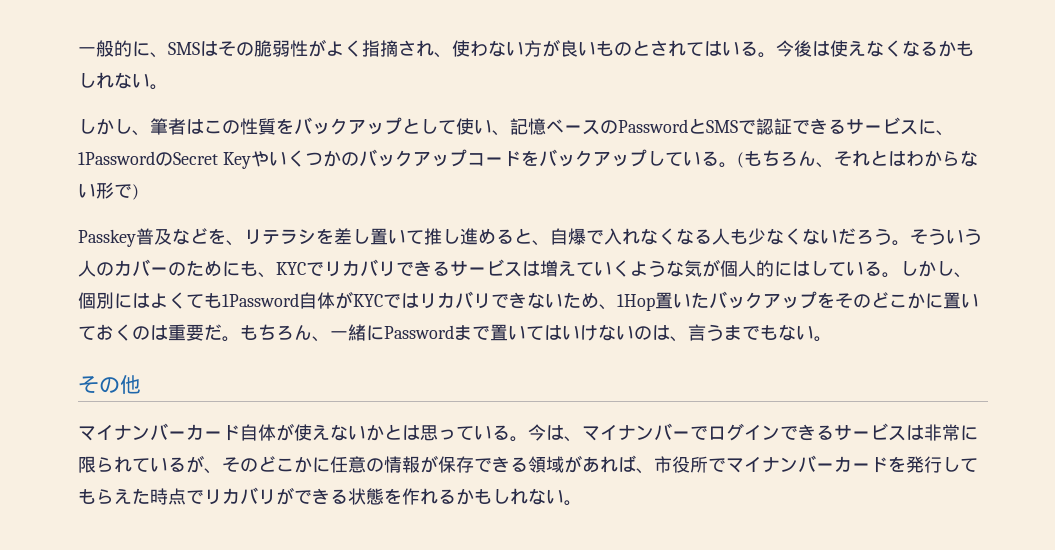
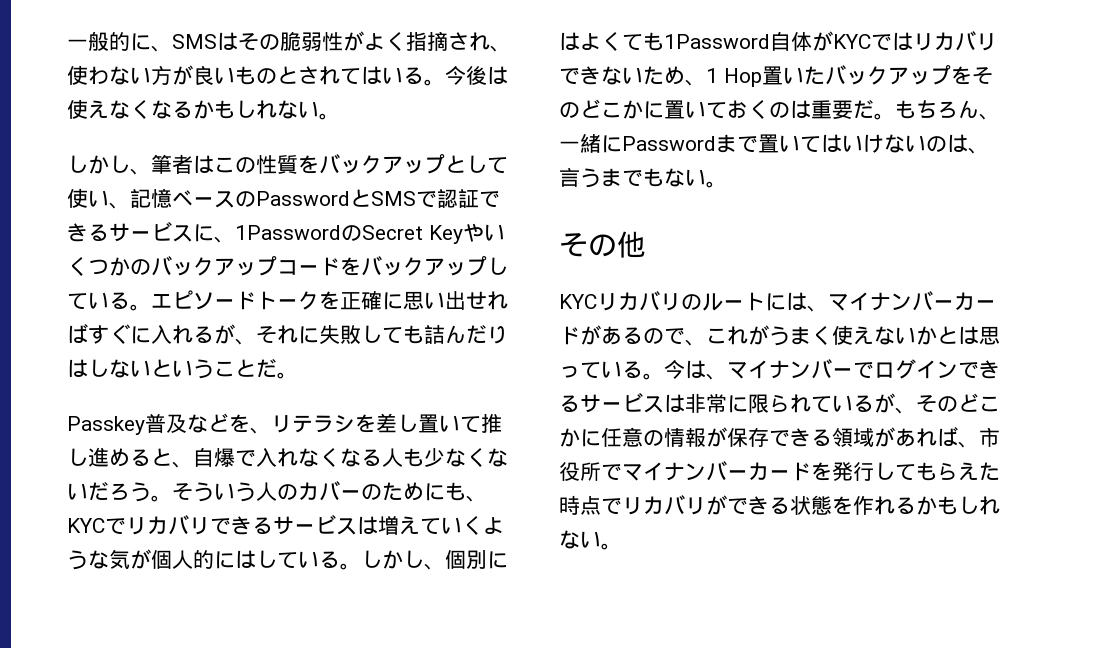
- (もちろん、それとはわからない形で)
+ エピソードトークを正確に思い出せればすぐに入れるが、それに失敗しても詰んだりはしないということだ。
- しかし、個別にはよくても1Password自体がKYCではリカバリできないため、1Hop置いたバックアップをそのどこかに置いておくのは重要だ。
+ しかし、個別にはよくても1Password自体がKYCではリカバリできないため、1 Hop置いたバックアップをそのどこかに置いておくのは重要だ。
- マイナンバーカード自体が使えないかとは思っている。
+ KYCリカバリのルートには、マイナンバーカードがあるので、これがうまく使えないかとは思っている。

